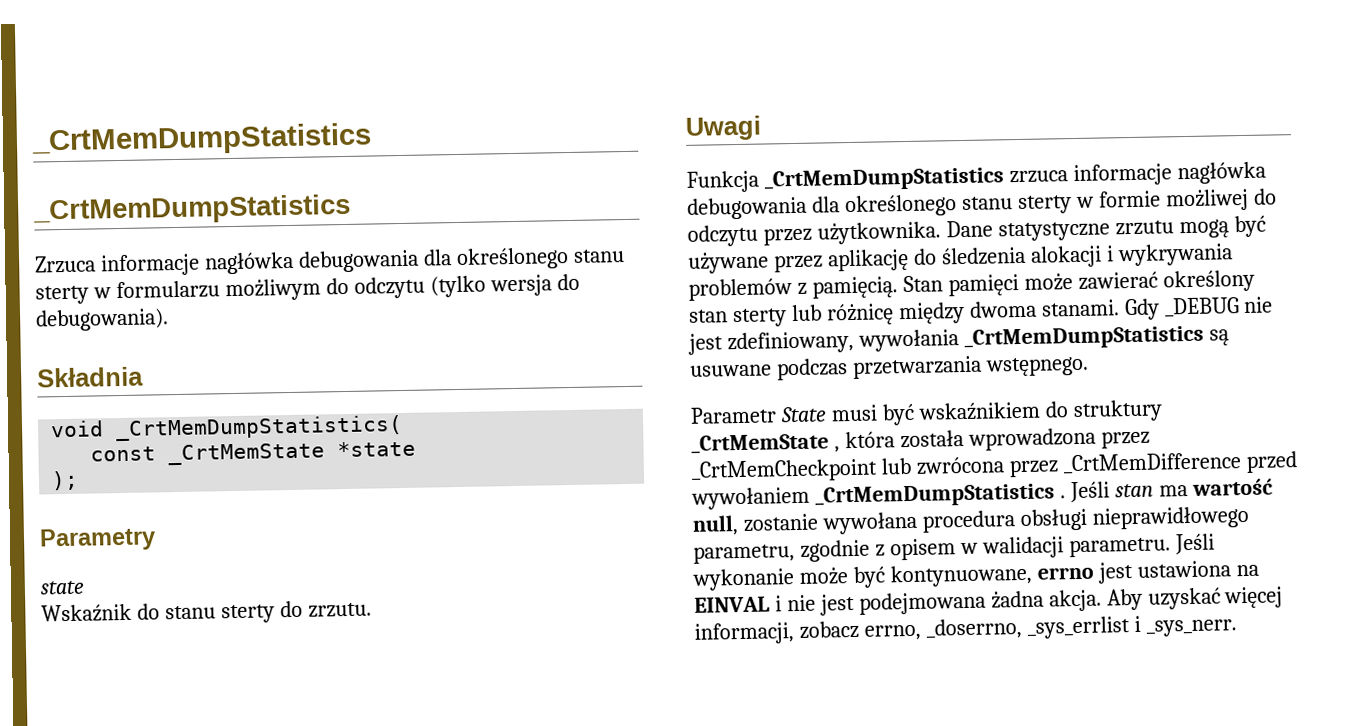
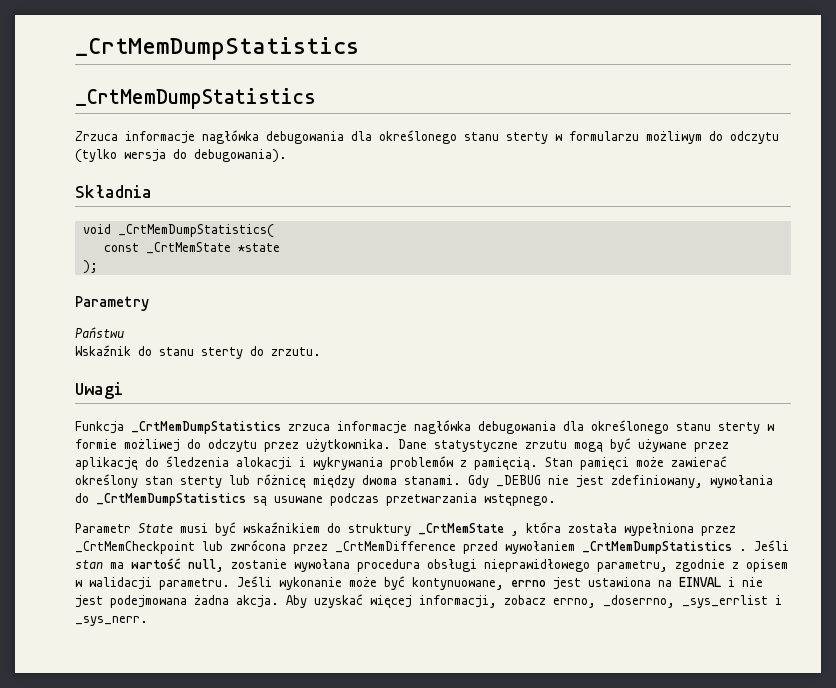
- state
+ Państwu
- Gdy _DEBUG nie jest zdefiniowany, wywołania _CrtMemDumpStatistics są usuwane podczas przetwarzania wstępnego.
+ Gdy _DEBUG nie jest zdefiniowany, wywołania do _CrtMemDumpStatistics są usuwane podczas przetwarzania wstępnego.
- Parametr State musi być wskaźnikiem do struktury _CrtMemState , która została wprowadzona przez _CrtMemCheckpoint lub zwrócona przez _CrtMemDifference przed wywołaniem _CrtMemDumpStatistics .
+ Parametr State musi być wskaźnikiem do struktury _CrtMemState , która została wypełniona przez _CrtMemCheckpoint lub zwrócona przez _CrtMemDifference przed wywołaniem _CrtMemDumpStatistics .

